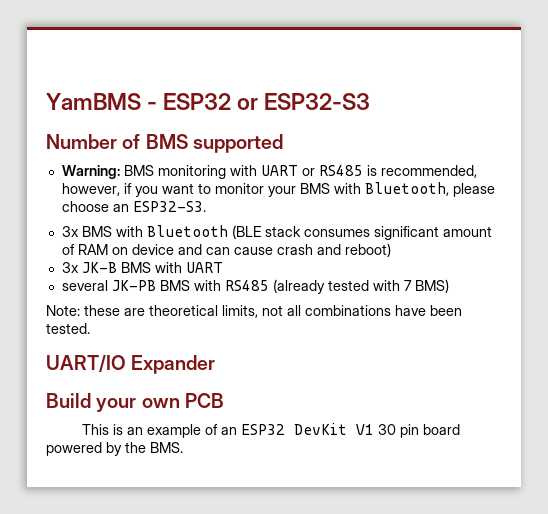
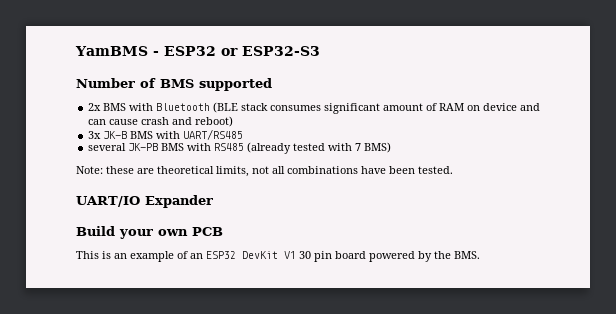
- Warning: BMS monitoring with UART or RS485 is recommended, however, if you want to monitor your BMS with Bluetooth, please choose an ESP32-S3.
- 3x BMS with Bluetooth (BLE stack consumes significant amount of RAM on device and can cause crash and reboot)
+ 2x BMS with Bluetooth (BLE stack consumes significant amount of RAM on device and can cause crash and reboot)
- 3x JK-B BMS with UART
+ 3x JK-B BMS with UART/RS485

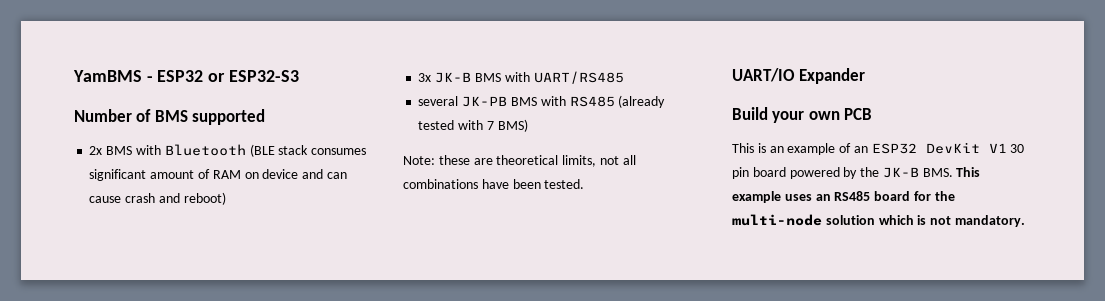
- This is an example of an ESP32 DevKit V1 30 pin board powered by the BMS.
+ This is an example of an ESP32 DevKit V1 30 pin board powered by the JK-B BMS. This example uses an RS485 board for the multi-node solution which is not mandatory.

